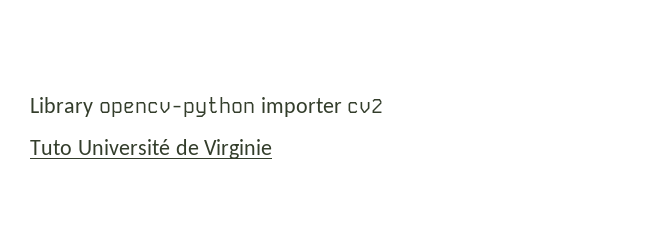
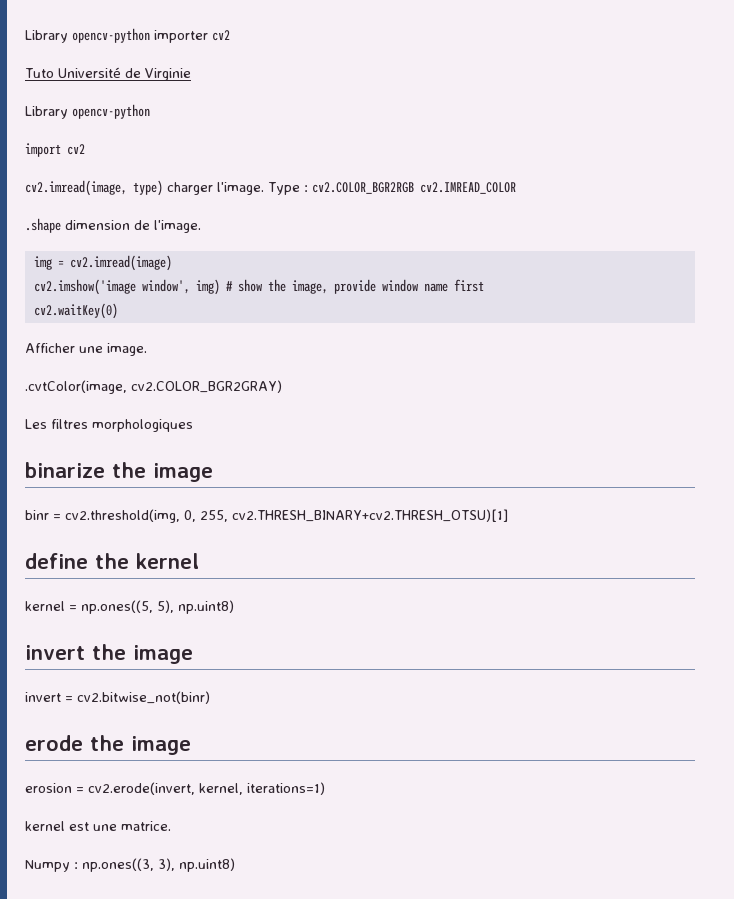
  Tuto Université de Virginie
+ Library opencv-python
+ import cv2
+ cv2.imread(image, type) charger l'image. Type : cv2.COLOR_BGR2RGB cv2.IMREAD_COLOR
+ .shape dimension de l'image.
+ img = cv2.imread(image)
+ cv2.imshow('image window', img) # show the image, provide window name first
+ cv2.waitKey(0)
+ Afficher une image.
+ .cvtColor(image, cv2.COLOR_BGR2GRAY)
+ Les filtres morphologiques
+ binarize the image
+ binr = cv2.threshold(img, 0, 255, cv2.THRESH_BINARY+cv2.THRESH_OTSU)[1]
+ define the kernel
+ kernel = np.ones((5, 5), np.uint8)
+ invert the image
+ invert = cv2.bitwise_not(binr)
+ erode the image
+ erosion = cv2.erode(invert, kernel, iterations=1)
+ kernel est une matrice.
+ Numpy : np.ones((3, 3), np.uint8)

